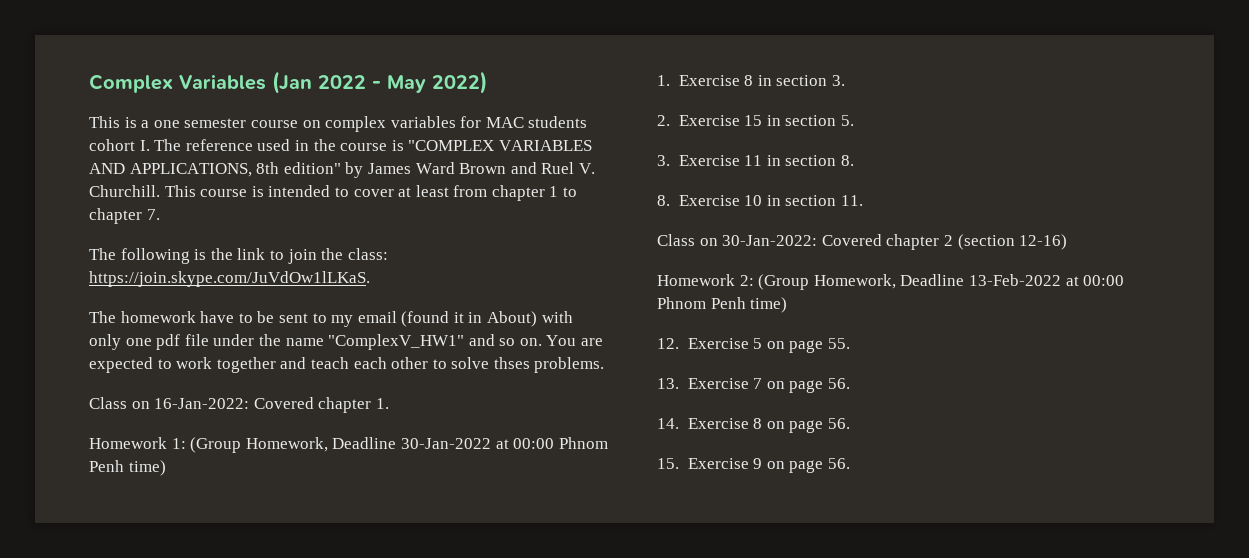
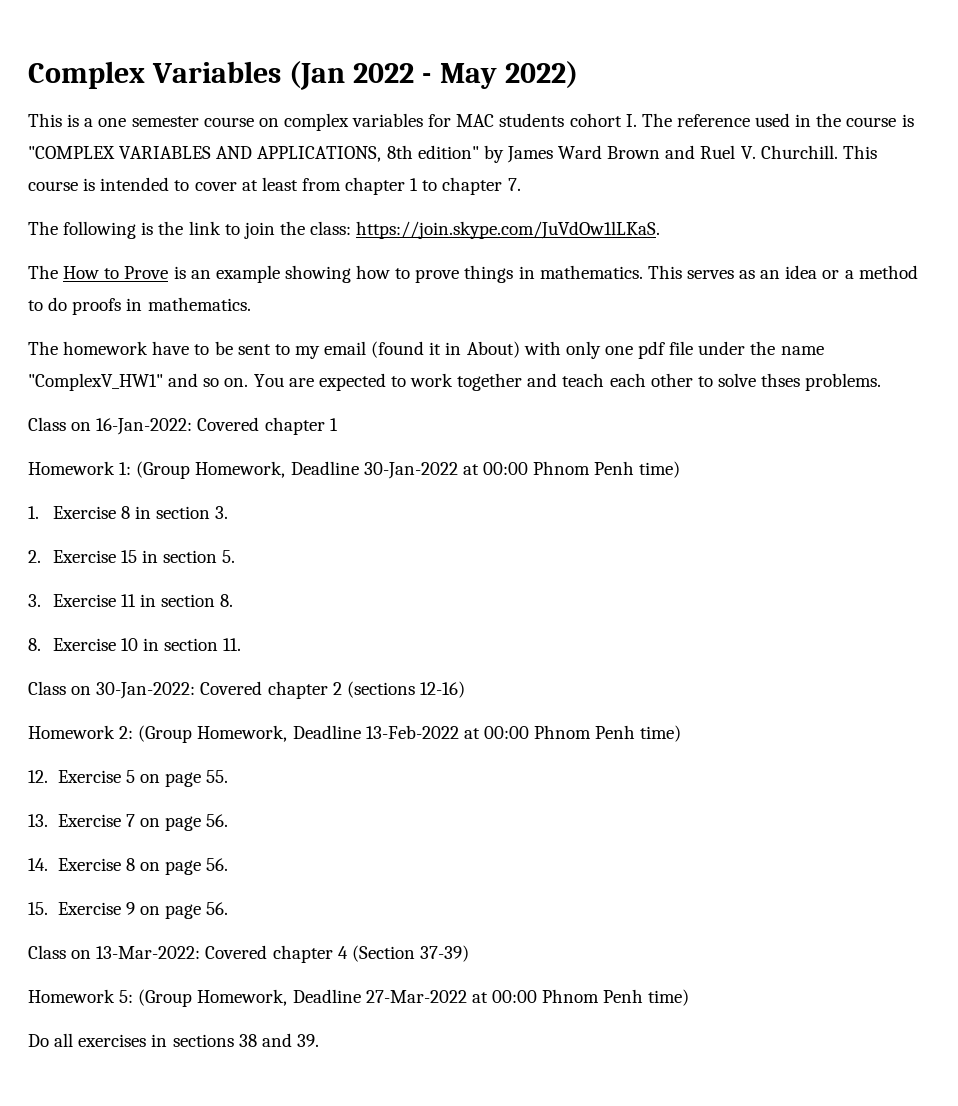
+ The How to Prove is an example showing how to prove things in mathematics. This serves as an idea or a method to do proofs in mathematics.
- Class on 16-Jan-2022: Covered chapter 1.
+ Class on 16-Jan-2022: Covered chapter 1
- Class on 30-Jan-2022: Covered chapter 2 (section 12-16)
+ Class on 30-Jan-2022: Covered chapter 2 (sections 12-16)
+ Class on 13-Mar-2022: Covered chapter 4 (Section 37-39)
+ Homework 5: (Group Homework, Deadline 27-Mar-2022 at 00:00 Phnom Penh time)
+ Do all exercises in sections 38 and 39.

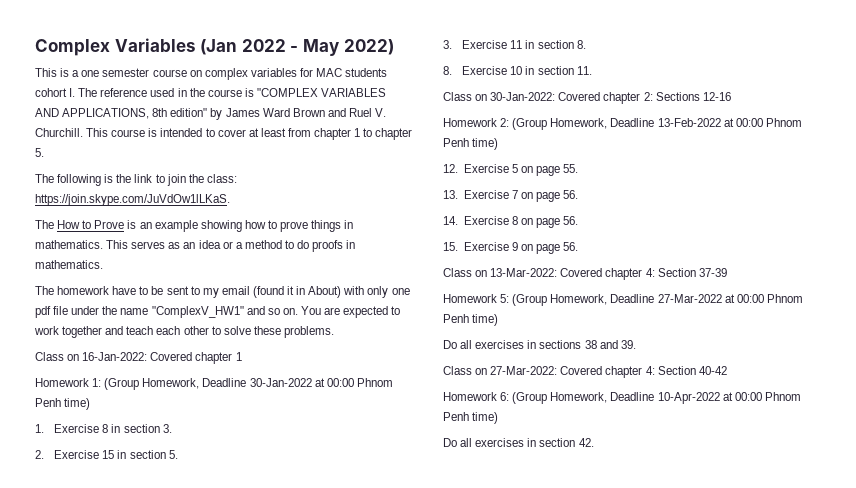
- This course is intended to cover at least from chapter 1 to chapter 7.
+ This course is intended to cover at least from chapter 1 to chapter 5.
- You are expected to work together and teach each other to solve thses problems.
+ You are expected to work together and teach each other to solve these problems.
- Class on 30-Jan-2022: Covered chapter 2 (sections 12-16)
+ Class on 30-Jan-2022: Covered chapter 2: Sections 12-16
- Class on 13-Mar-2022: Covered chapter 4 (Section 37-39)
+ Class on 13-Mar-2022: Covered chapter 4: Section 37-39
+ Class on 27-Mar-2022: Covered chapter 4: Section 40-42
+ Homework 6: (Group Homework, Deadline 10-Apr-2022 at 00:00 Phnom Penh time)
+ Do all exercises in section 42.

